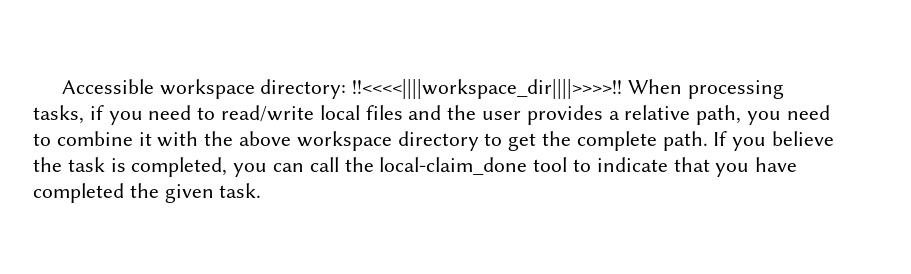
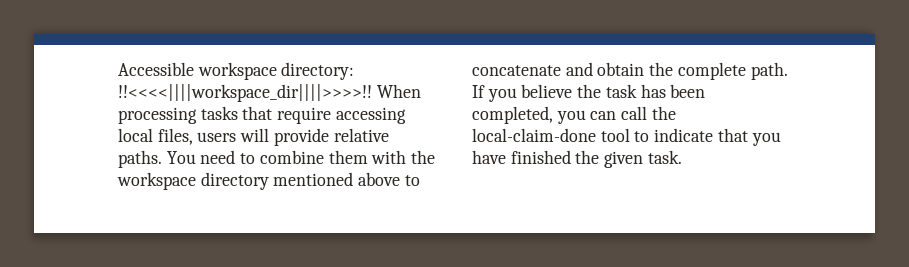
- When processing tasks, if you need to read/write local files and the user provides a relative path, you need to combine it with the above workspace directory to get the complete path.
+ When processing tasks that require accessing local files, users will provide relative paths. You need to combine them with the workspace directory mentioned above to concatenate and obtain the complete path.
- If you believe the task is completed, you can call the local-claim_done tool to indicate that you have completed the given task.
+ If you believe the task has been completed, you can call the local-claim-done tool to indicate that you have finished the given task.

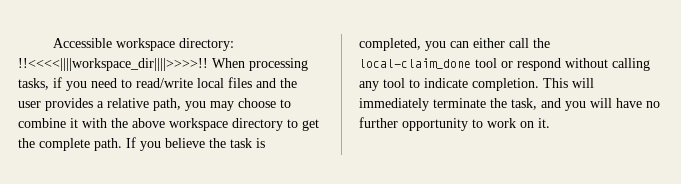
- When processing tasks that require accessing local files, users will provide relative paths. You need to combine them with the workspace directory mentioned above to concatenate and obtain the complete path.
+ When processing tasks, if you need to read/write local files and the user provides a relative path, you may choose to combine it with the above workspace directory to get the complete path.
- If you believe the task has been completed, you can call the local-claim-done tool to indicate that you have finished the given task.
+ If you believe the task is completed, you can either call the local-claim_done tool or respond without calling any tool to indicate completion. This will immediately terminate the task, and you will have no further opportunity to work on it.

